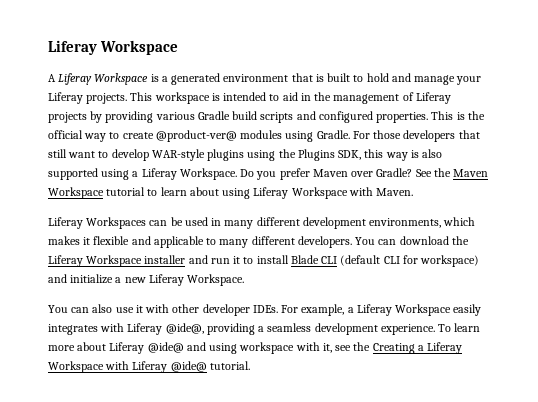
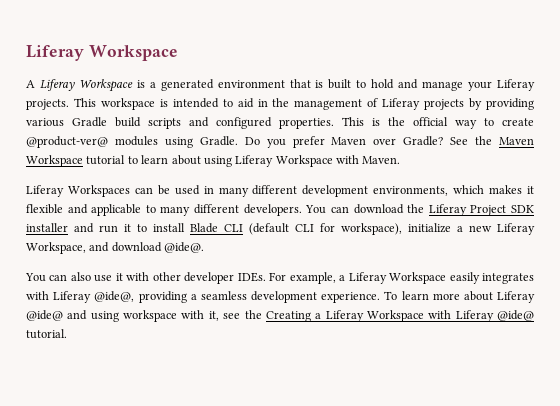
- For those developers that still want to develop WAR-style plugins using the Plugins SDK, this way is also supported using a Liferay Workspace.
- You can download the Liferay Workspace installer and run it to install Blade CLI (default CLI for workspace) and initialize a new Liferay Workspace.
+ You can download the Liferay Project SDK installer and run it to install Blade CLI (default CLI for workspace), initialize a new Liferay Workspace, and download @ide@.

